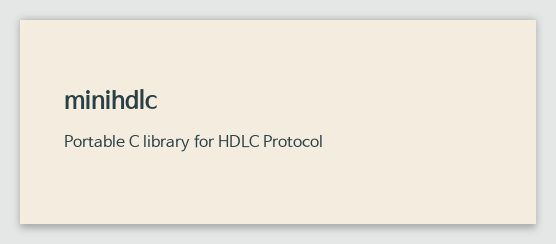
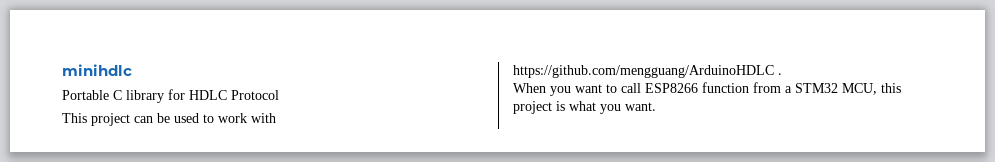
+ This project can be used to work with https://github.com/mengguang/ArduinoHDLC .
+ When you want to call ESP8266 function from a STM32 MCU, this project is what you want.

